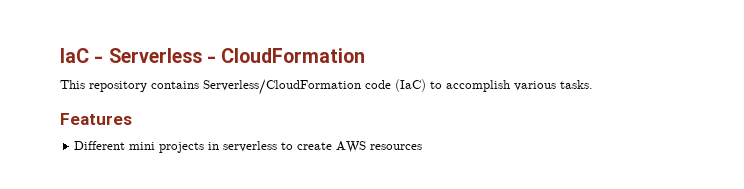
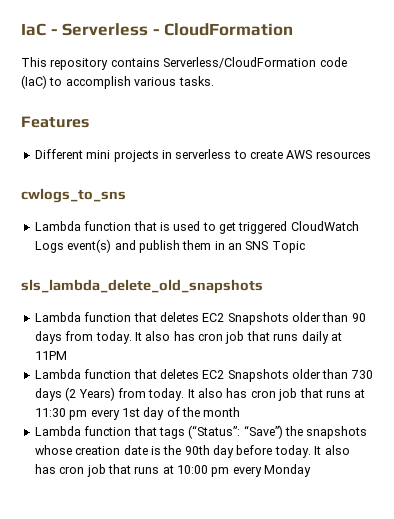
+ cwlogs_to_sns
+ Lambda function that is used to get triggered CloudWatch Logs event(s) and publish them in an SNS Topic
+ sls_lambda_delete_old_snapshots
+ Lambda function that deletes EC2 Snapshots older than 90 days from today. It also has cron job that runs daily at 11PM
+ Lambda function that deletes EC2 Snapshots older than 730 days (2 Years) from today. It also has cron job that runs at 11:30 pm every 1st day of the month
+ Lambda function that tags (“Status”: “Save”) the snapshots whose creation date is the 90th day before today. It also has cron job that runs at 10:00 pm every Monday

